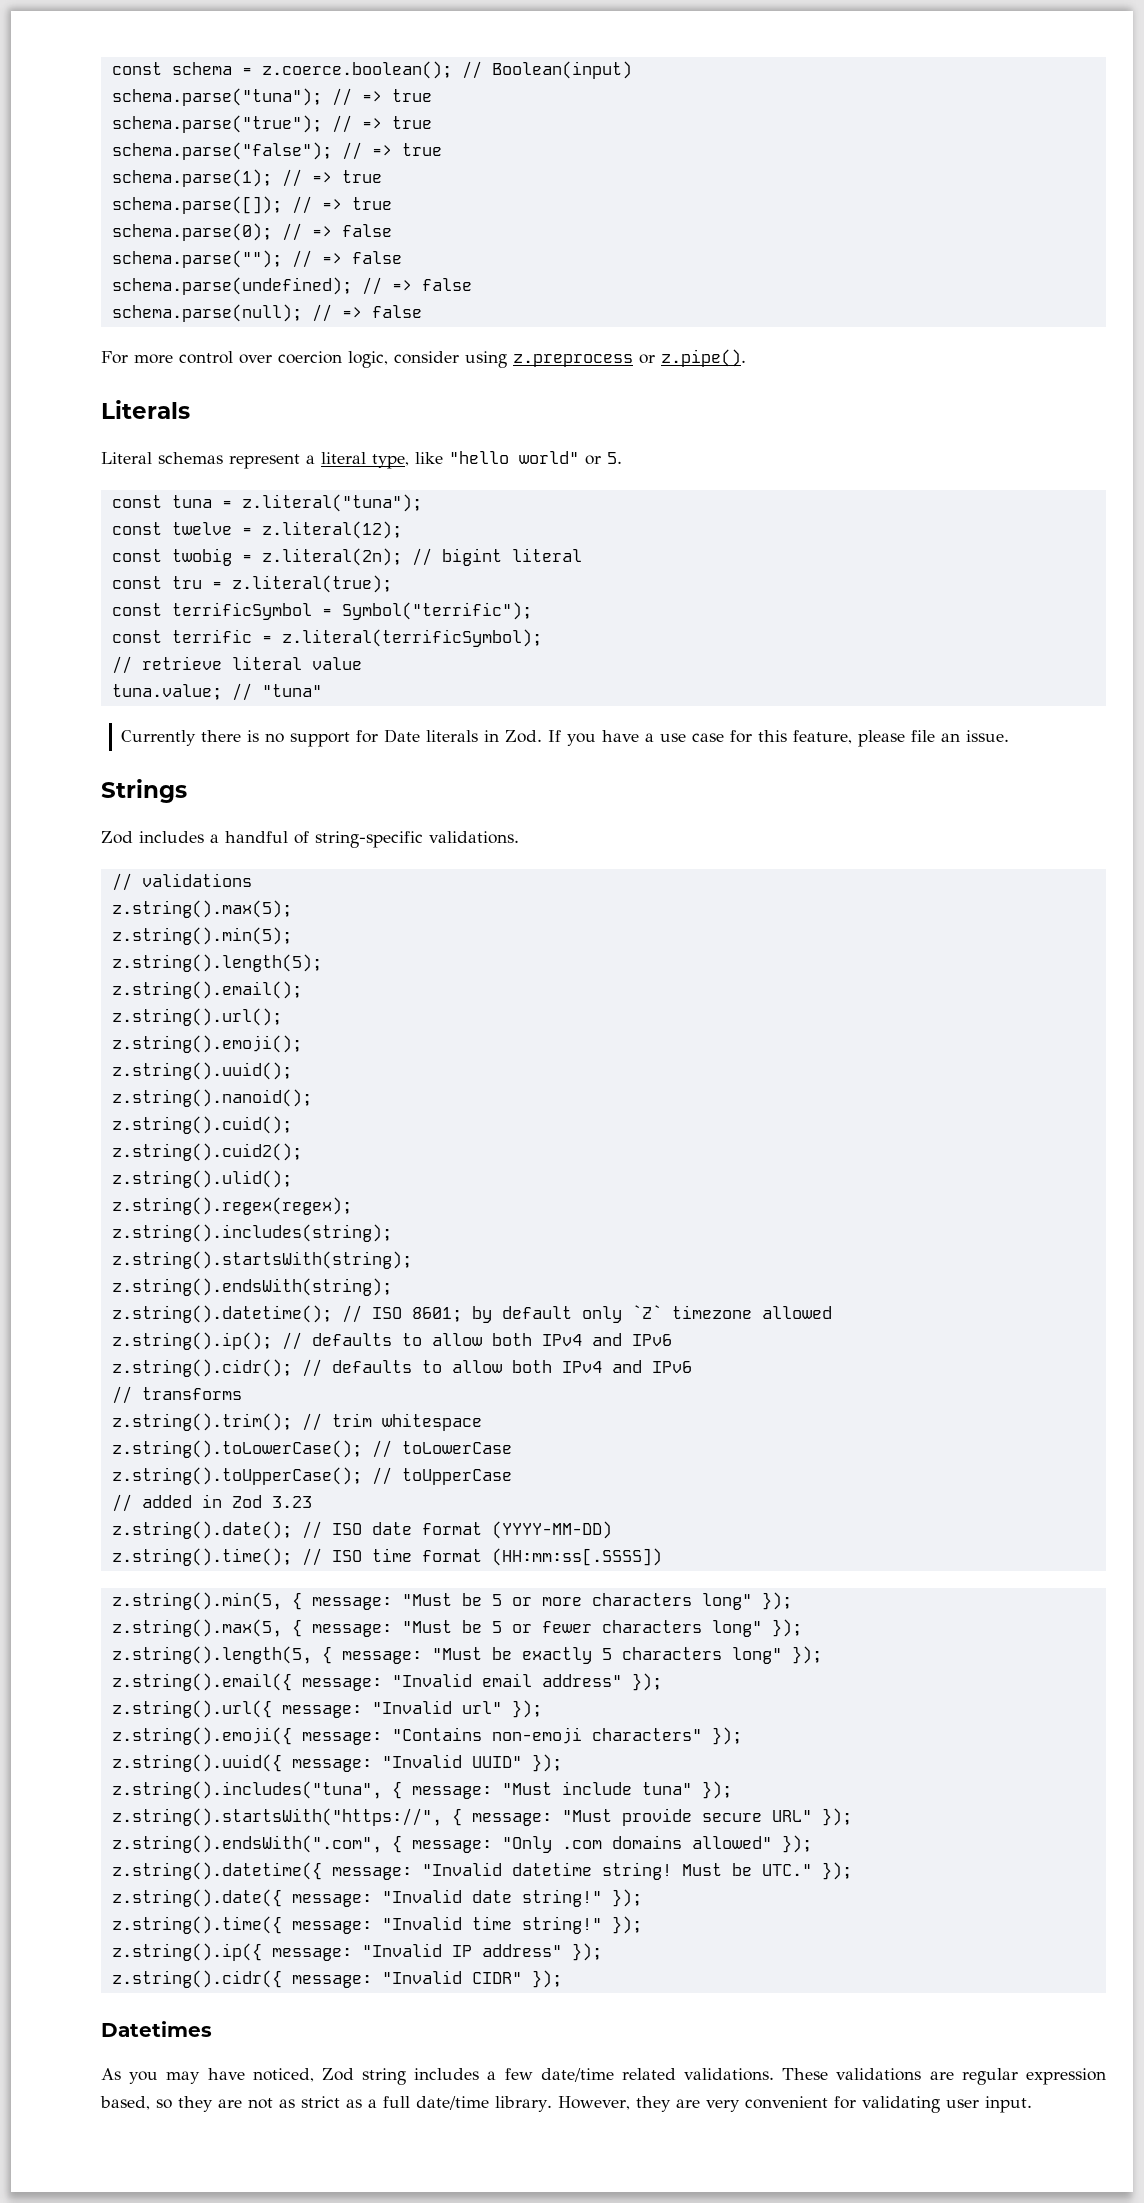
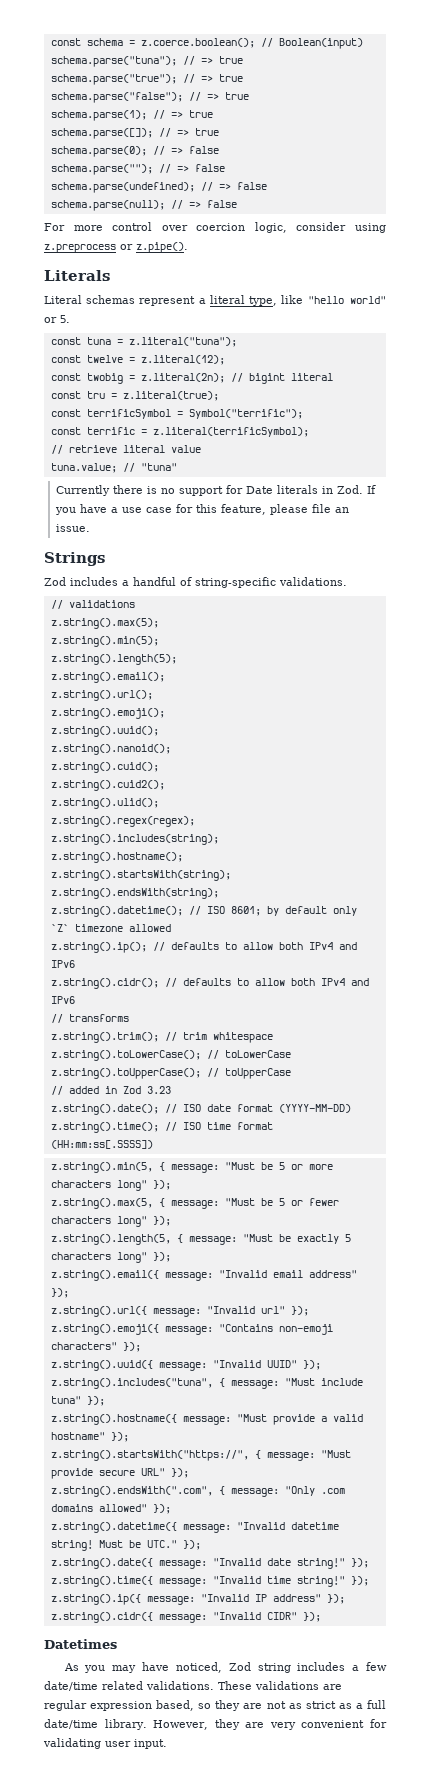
+ z.string().hostname();
+ z.string().hostname({ message: "Must provide a valid hostname" });

